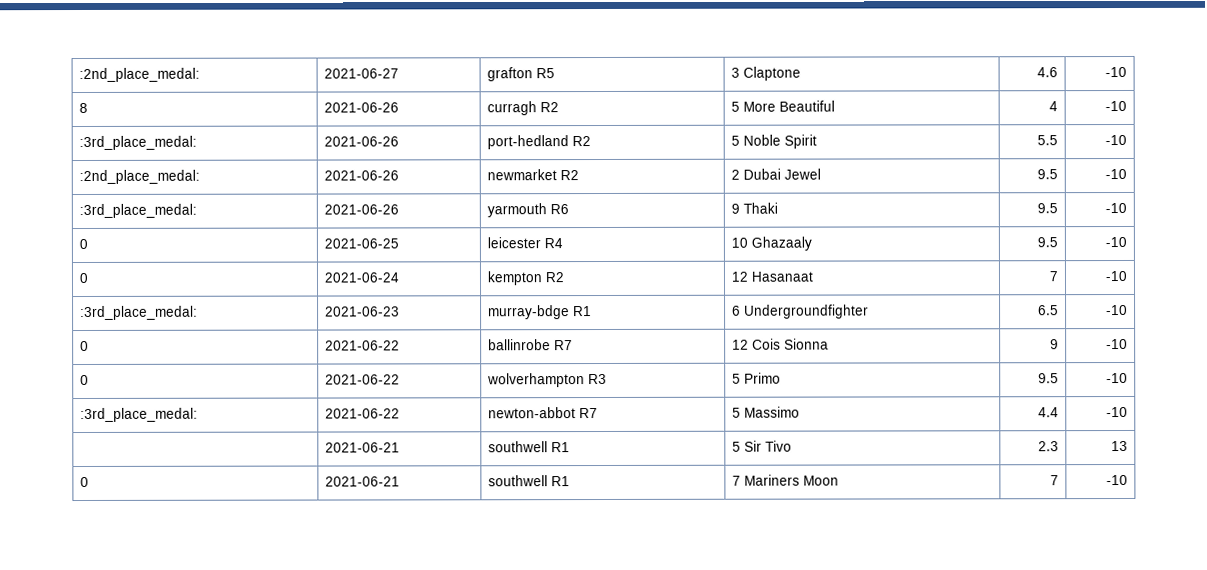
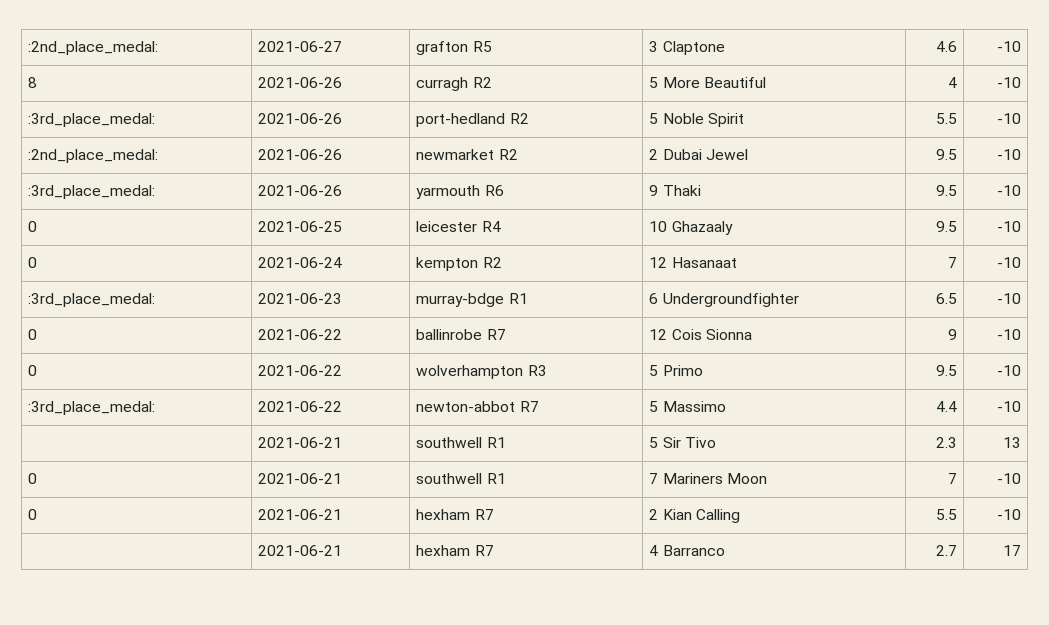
+ 0 | 2021-06-21 | hexham R7 | 2 Kian Calling | 5.5 | -10
+ | 2021-06-21 | hexham R7 | 4 Barranco | 2.7 | 17

